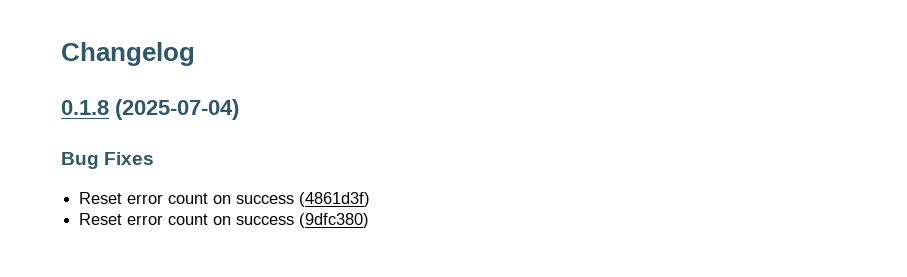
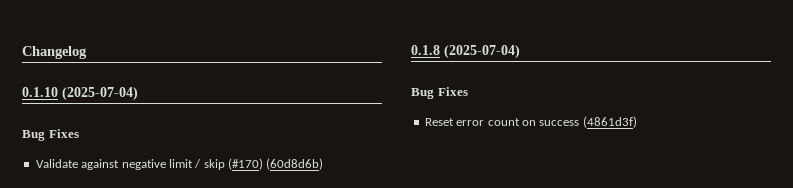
+ 0.1.10 (2025-07-04)
+ Bug Fixes
+ Validate against negative limit / skip (#170) (60d8d6b)
- Reset error count on success (9dfc380)

